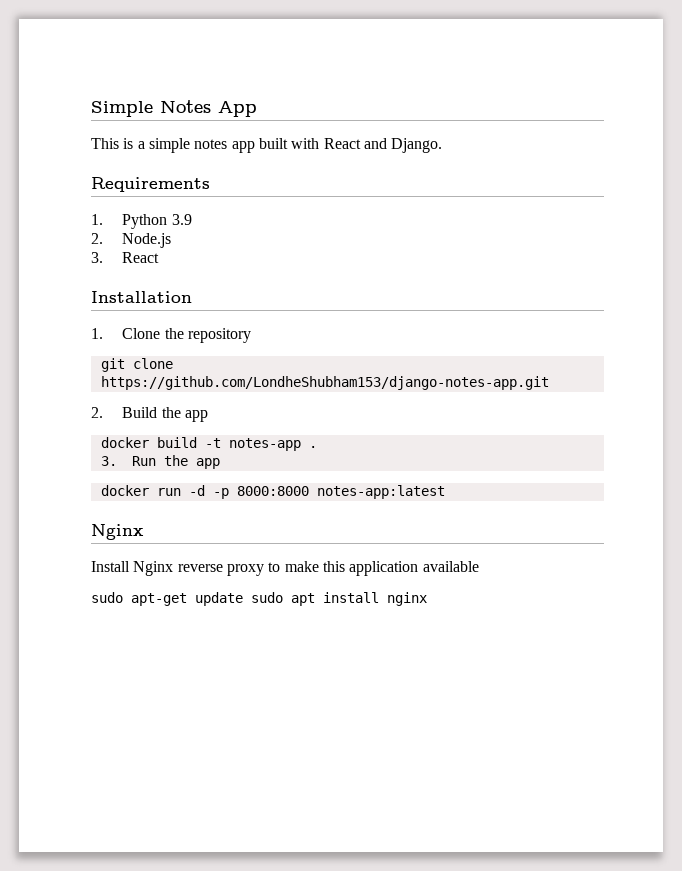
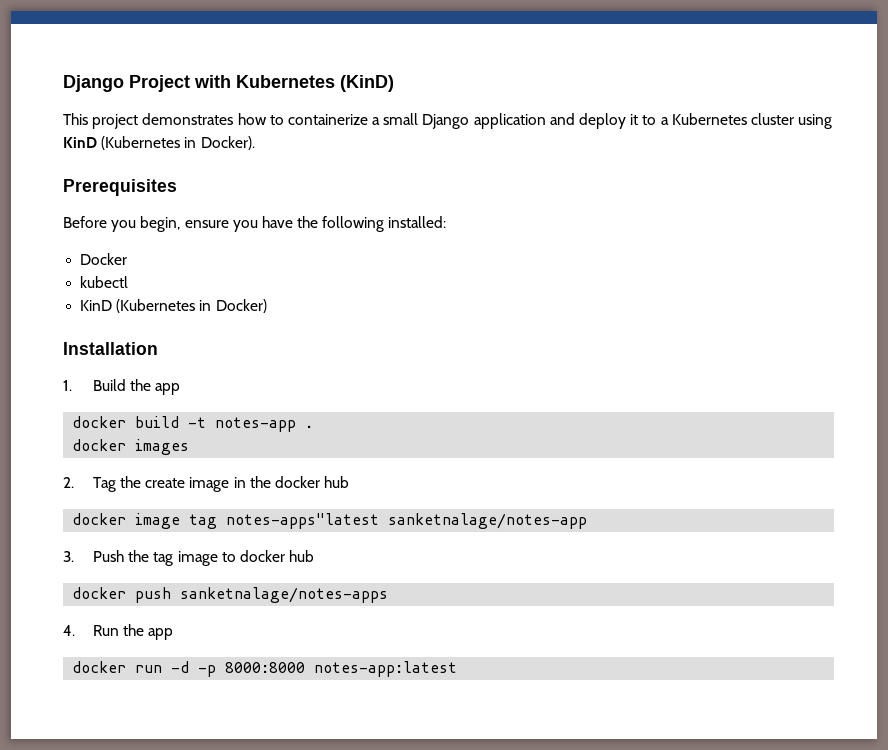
- Simple Notes App
- This is a simple notes app built with React and Django.
- Requirements
- 1. Python 3.9
- 2. Node.js
- 3. React
+ Django Project with Kubernetes (KinD)
+ This project demonstrates how to containerize a small Django application and deploy it to a Kubernetes cluster using KinD (Kubernetes in Docker).
+ Prerequisites
+ Before you begin, ensure you have the following installed:
+ Docker
+ kubectl
+ KinD (Kubernetes in Docker)
  Installation
- 1. Clone the repository
- git clone https://github.com/LondheShubham153/django-notes-app.git
- 2. Build the app
+ 1. Build the app
- 3. Run the app
+ docker images
+ 2. Tag the create image in the docker hub
+ docker image tag notes-apps"latest sanketnalage/notes-app
+ 3. Push the tag image to docker hub
+ docker push sanketnalage/notes-apps
+ 4. Run the app
  docker run -d -p 8000:8000 notes-app:latest
- Nginx
- Install Nginx reverse proxy to make this application available
- sudo apt-get update sudo apt install nginx

